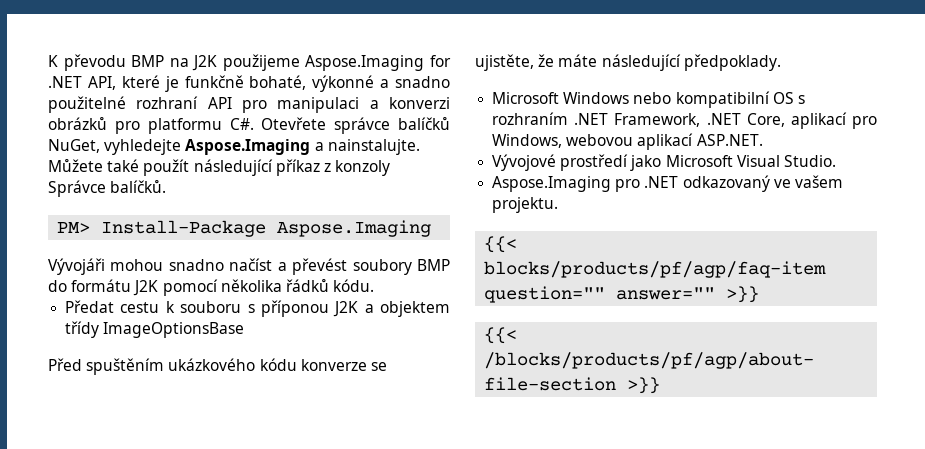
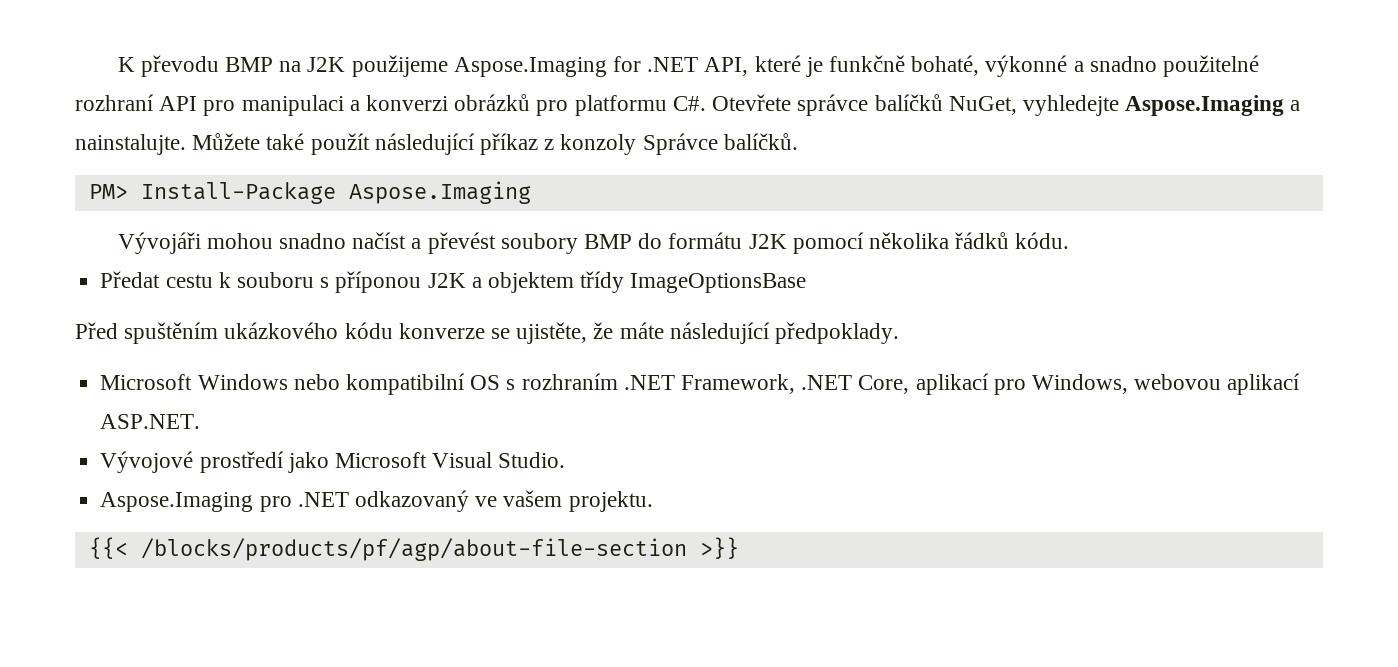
- {{< blocks/products/pf/agp/faq-item question="" answer="" >}}

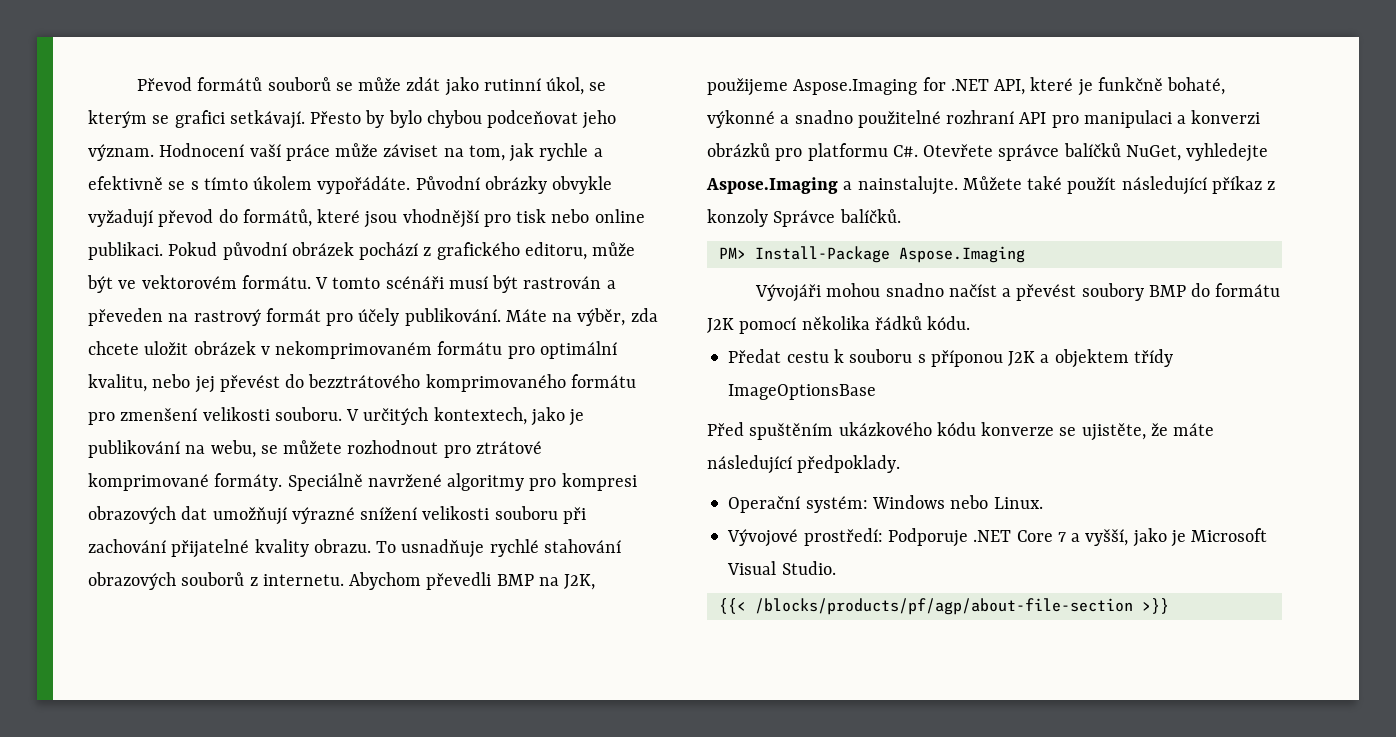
- K převodu BMP na J2K použijeme Aspose.Imaging for .NET API, které je funkčně bohaté, výkonné a snadno použitelné rozhraní API pro manipulaci a konverzi obrázků pro platformu C#. Otevřete správce balíčků NuGet, vyhledejte Aspose.Imaging a nainstalujte.
+ Převod formátů souborů se může zdát jako rutinní úkol, se kterým se grafici setkávají. Přesto by bylo chybou podceňovat jeho význam. Hodnocení vaší práce může záviset na tom, jak rychle a efektivně se s tímto úkolem vypořádáte. Původní obrázky obvykle vyžadují převod do formátů, které jsou vhodnější pro tisk nebo online publikaci. Pokud původní obrázek pochází z grafického editoru, může být ve vektorovém formátu. V tomto scénáři musí být rastrován a převeden na rastrový formát pro účely publikování. Máte na výběr, zda chcete uložit obrázek v nekomprimovaném formátu pro optimální kvalitu, nebo jej převést do bezztrátového komprimovaného formátu pro zmenšení velikosti souboru. V určitých kontextech, jako je publikování na webu, se můžete rozhodnout pro ztrátové komprimované formáty. Speciálně navržené algoritmy pro kompresi obrazových dat umožňují výrazné snížení velikosti souboru při zachování přijatelné kvality obrazu. To usnadňuje rychlé stahování obrazových souborů z internetu. Abychom převedli BMP na J2K, použijeme Aspose.Imaging for .NET API, které je funkčně bohaté, výkonné a snadno použitelné rozhraní API pro manipulaci a konverzi obrázků pro platformu C#. Otevřete správce balíčků NuGet, vyhledejte Aspose.Imaging a nainstalujte.
- Microsoft Windows nebo kompatibilní OS s rozhraním .NET Framework, .NET Core, aplikací pro Windows, webovou aplikací ASP.NET.
- Vývojové prostředí jako Microsoft Visual Studio.
- Aspose.Imaging pro .NET odkazovaný ve vašem projektu.
+ Operační systém: Windows nebo Linux.
+ Vývojové prostředí: Podporuje .NET Core 7 a vyšší, jako je Microsoft Visual Studio.

